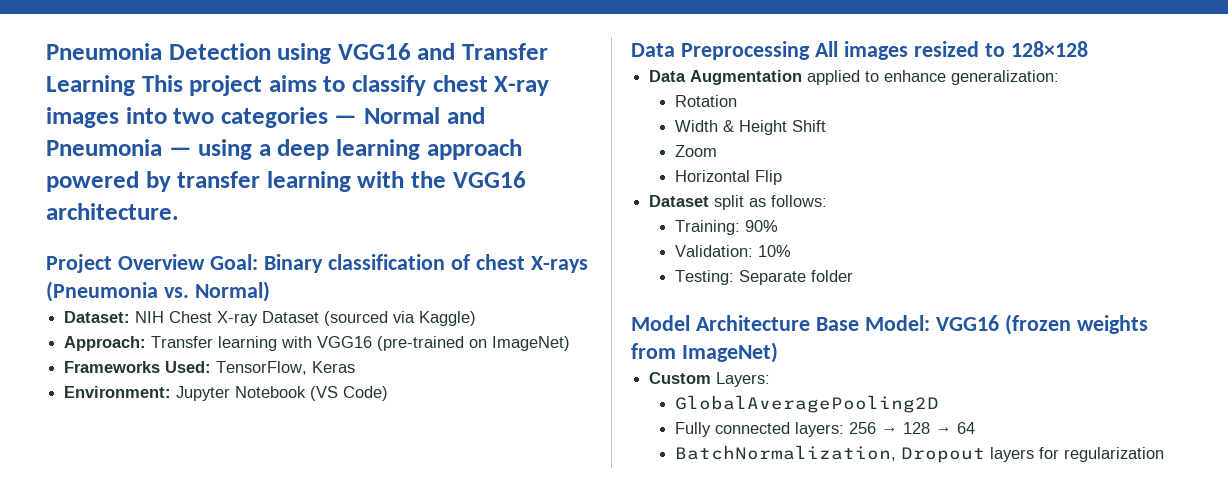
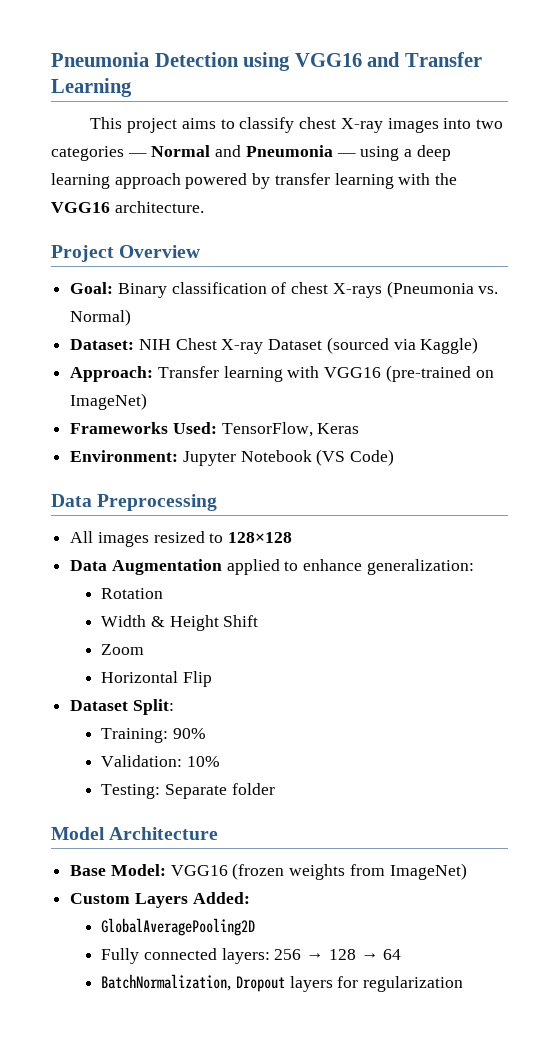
- Pneumonia Detection using VGG16 and Transfer Learning This project aims to classify chest X-ray images into two categories — Normal and Pneumonia — using a deep learning approach powered by transfer learning with the VGG16 architecture.
+ Pneumonia Detection using VGG16 and Transfer Learning
+ This project aims to classify chest X-ray images into two categories — Normal and Pneumonia — using a deep learning approach powered by transfer learning with the VGG16 architecture.
- Project Overview Goal: Binary classification of chest X-rays (Pneumonia vs. Normal)
+ Project Overview
+ Goal: Binary classification of chest X-rays (Pneumonia vs. Normal)
- Data Preprocessing All images resized to 128×128
+ Data Preprocessing
+ All images resized to 128×128
- Dataset split as follows:
+ Dataset Split:
- Model Architecture Base Model: VGG16 (frozen weights from ImageNet)
+ Model Architecture
+ Base Model: VGG16 (frozen weights from ImageNet)
- Custom Layers:
+ Custom Layers Added:

